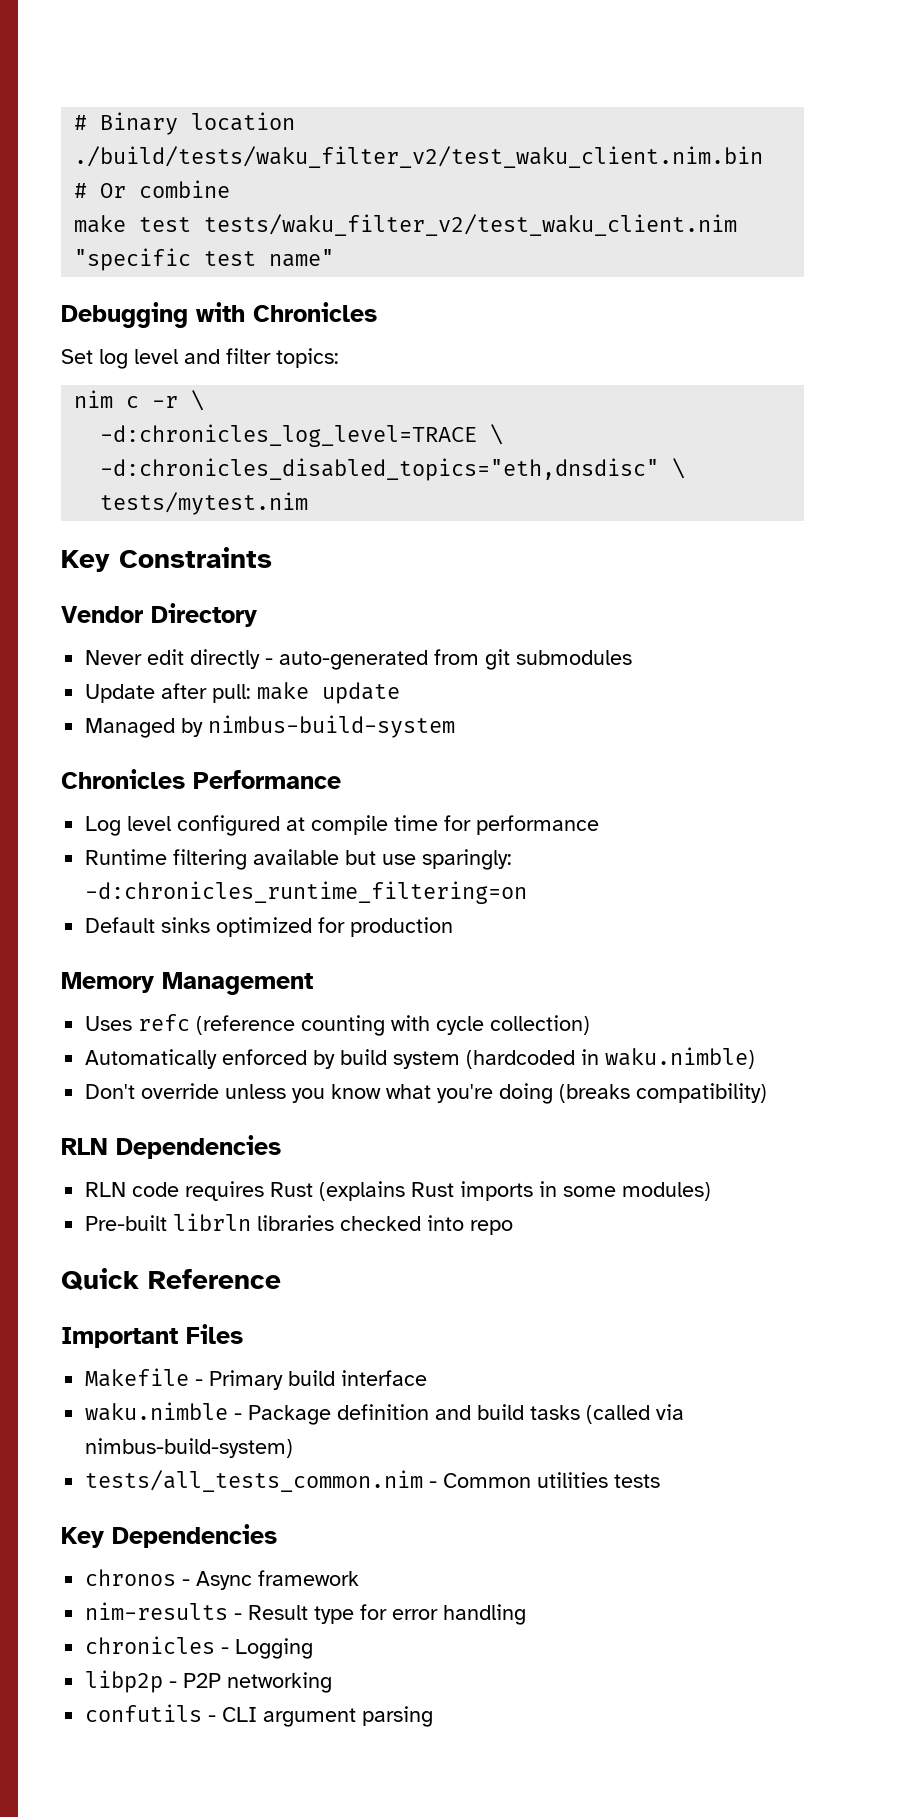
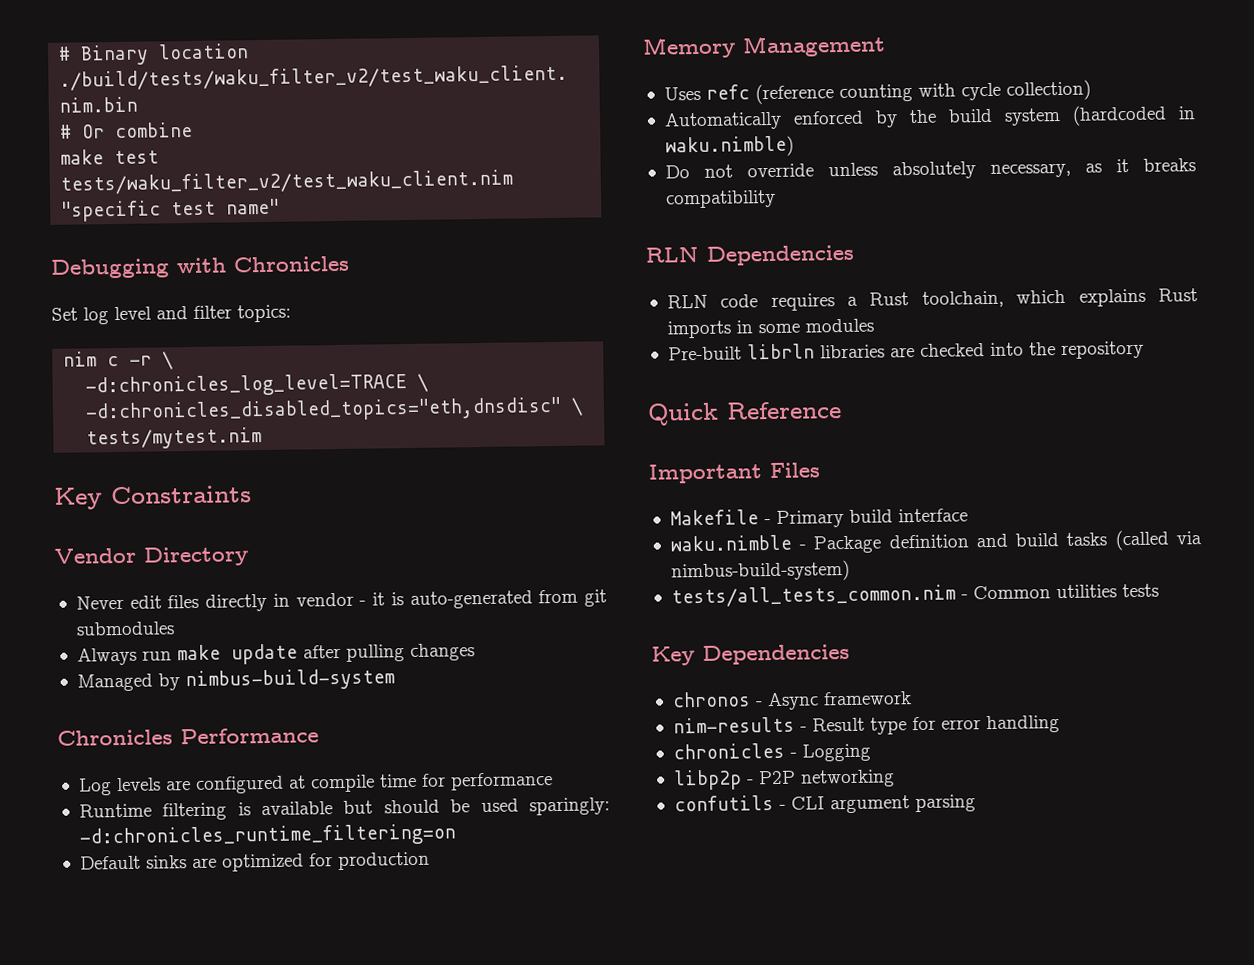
- Never edit directly - auto-generated from git submodules
+ Never edit files directly in vendor - it is auto-generated from git submodules
- Update after pull: make update
+ Always run make update after pulling changes
- Log level configured at compile time for performance
+ Log levels are configured at compile time for performance
- Runtime filtering available but use sparingly: -d:chronicles_runtime_filtering=on
+ Runtime filtering is available but should be used sparingly: -d:chronicles_runtime_filtering=on
- Default sinks optimized for production
+ Default sinks are optimized for production
- Automatically enforced by build system (hardcoded in waku.nimble)
+ Automatically enforced by the build system (hardcoded in waku.nimble)
- Don't override unless you know what you're doing (breaks compatibility)
+ Do not override unless absolutely necessary, as it breaks compatibility
- RLN code requires Rust (explains Rust imports in some modules)
+ RLN code requires a Rust toolchain, which explains Rust imports in some modules
- Pre-built librln libraries checked into repo
+ Pre-built librln libraries are checked into the repository

